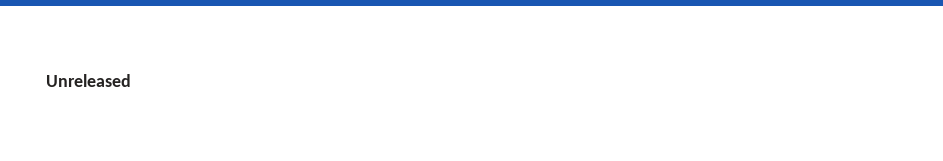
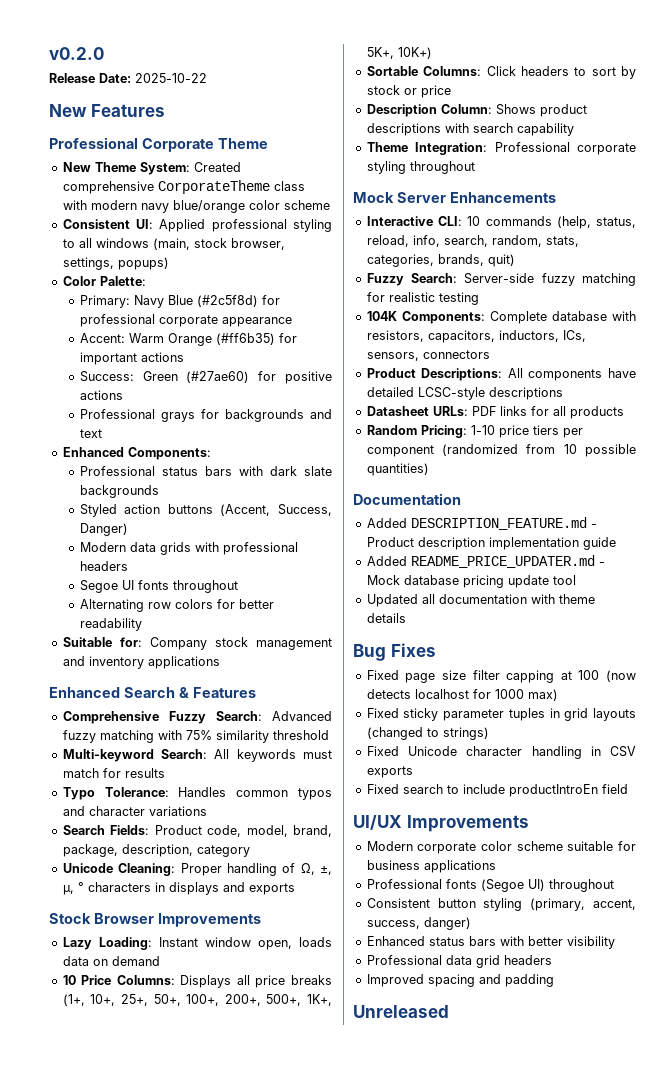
+ v0.2.0
+ Release Date: 2025-10-22
+ New Features
+ Professional Corporate Theme
+ New Theme System: Created comprehensive CorporateTheme class with modern navy blue/orange color scheme
+ Consistent UI: Applied professional styling to all windows (main, stock browser, settings, popups)
+ Color Palette:
+ Primary: Navy Blue (#2c5f8d) for professional corporate appearance
+ Accent: Warm Orange (#ff6b35) for important actions
+ Success: Green (#27ae60) for positive actions
+ Professional grays for backgrounds and text
+ Enhanced Components:
+ Professional status bars with dark slate backgrounds
+ Styled action buttons (Accent, Success, Danger)
+ Modern data grids with professional headers
+ Segoe UI fonts throughout
+ Alternating row colors for better readability
+ Suitable for: Company stock management and inventory applications
+ Enhanced Search & Features
+ Comprehensive Fuzzy Search: Advanced fuzzy matching with 75% similarity threshold
+ Multi-keyword Search: All keywords must match for results
+ Typo Tolerance: Handles common typos and character variations
+ Search Fields: Product code, model, brand, package, description, category
+ Unicode Cleaning: Proper handling of Ω, ±, µ, ° characters in displays and exports
+ Stock Browser Improvements
+ Lazy Loading: Instant window open, loads data on demand
+ 10 Price Columns: Displays all price breaks (1+, 10+, 25+, 50+, 100+, 200+, 500+, 1K+, 5K+, 10K+)
+ Sortable Columns: Click headers to sort by stock or price
+ Description Column: Shows product descriptions with search capability
+ Theme Integration: Professional corporate styling throughout
+ Mock Server Enhancements
+ Interactive CLI: 10 commands (help, status, reload, info, search, random, stats, categories, brands, quit)
+ Fuzzy Search: Server-side fuzzy matching for realistic testing
+ 104K Components: Complete database with resistors, capacitors, inductors, ICs, sensors, connectors
+ Product Descriptions: All components have detailed LCSC-style descriptions
+ Datasheet URLs: PDF links for all products
+ Random Pricing: 1-10 price tiers per component (randomized from 10 possible quantities)
+ Documentation
+ Added DESCRIPTION_FEATURE.md - Product description implementation guide
+ Added README_PRICE_UPDATER.md - Mock database pricing update tool
+ Updated all documentation with theme details
+ Bug Fixes
+ Fixed page size filter capping at 100 (now detects localhost for 1000 max)
+ Fixed sticky parameter tuples in grid layouts (changed to strings)
+ Fixed Unicode character handling in CSV exports
+ Fixed search to include productIntroEn field
+ UI/UX Improvements
+ Modern corporate color scheme suitable for business applications
+ Professional fonts (Segoe UI) throughout
+ Consistent button styling (primary, accent, success, danger)
+ Enhanced status bars with better visibility
+ Professional data grid headers
+ Improved spacing and padding

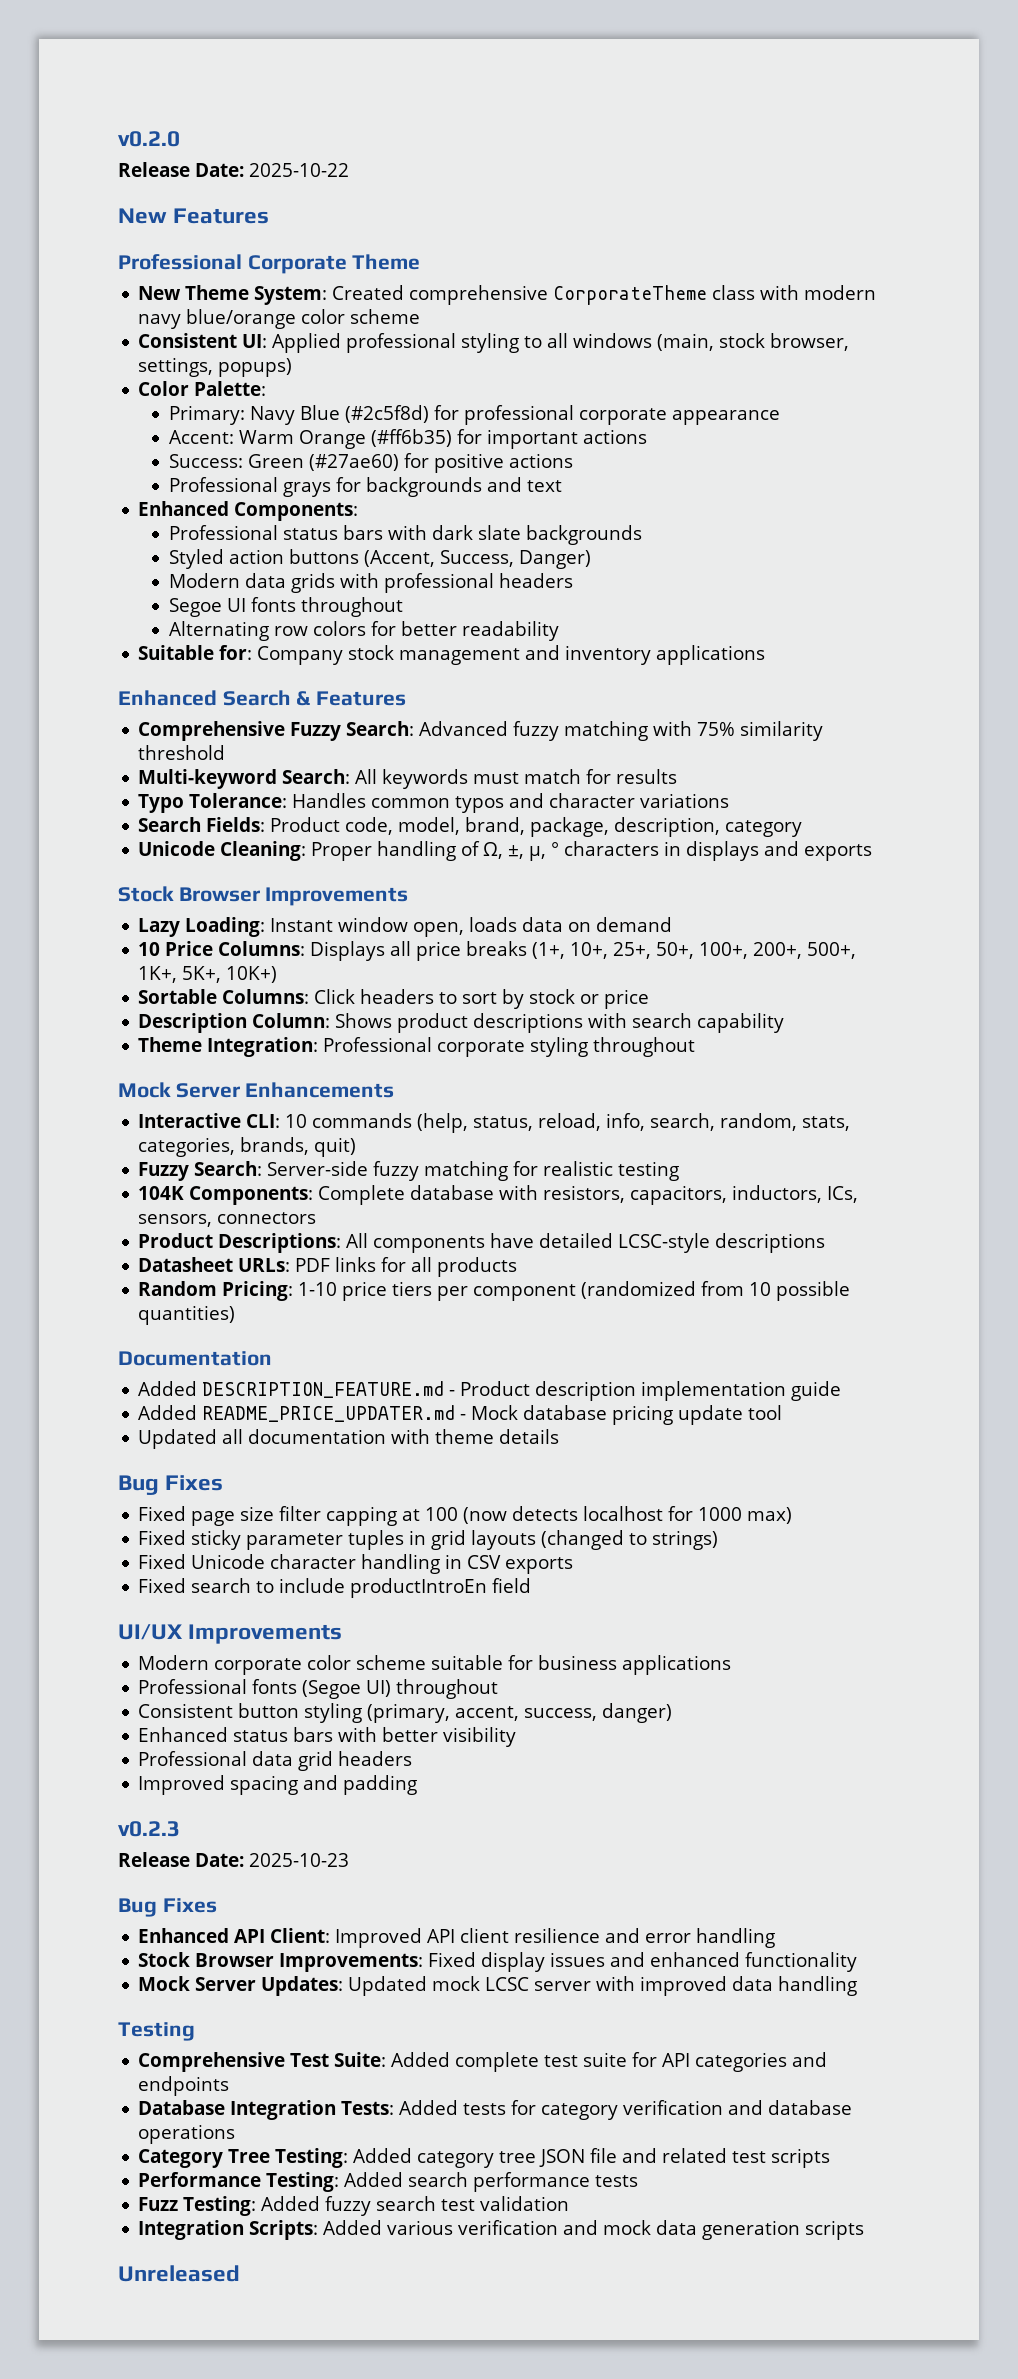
+ v0.2.3
+ Release Date: 2025-10-23
+ Bug Fixes
+ Enhanced API Client: Improved API client resilience and error handling
+ Stock Browser Improvements: Fixed display issues and enhanced functionality
+ Mock Server Updates: Updated mock LCSC server with improved data handling
+ Testing
+ Comprehensive Test Suite: Added complete test suite for API categories and endpoints
+ Database Integration Tests: Added tests for category verification and database operations
+ Category Tree Testing: Added category tree JSON file and related test scripts
+ Performance Testing: Added search performance tests
+ Fuzz Testing: Added fuzzy search test validation
+ Integration Scripts: Added various verification and mock data generation scripts

